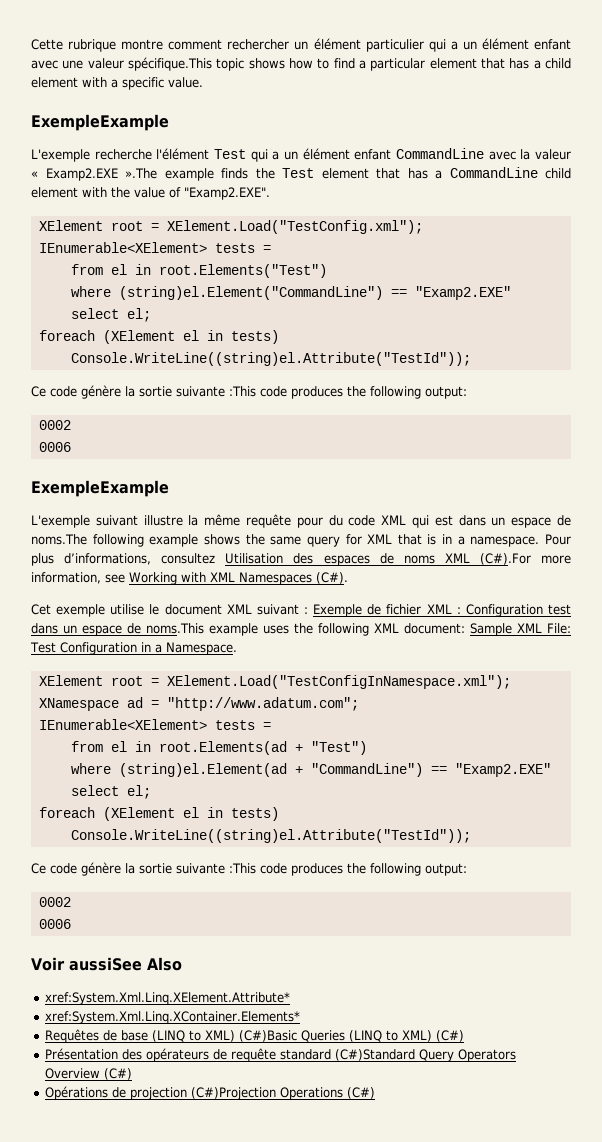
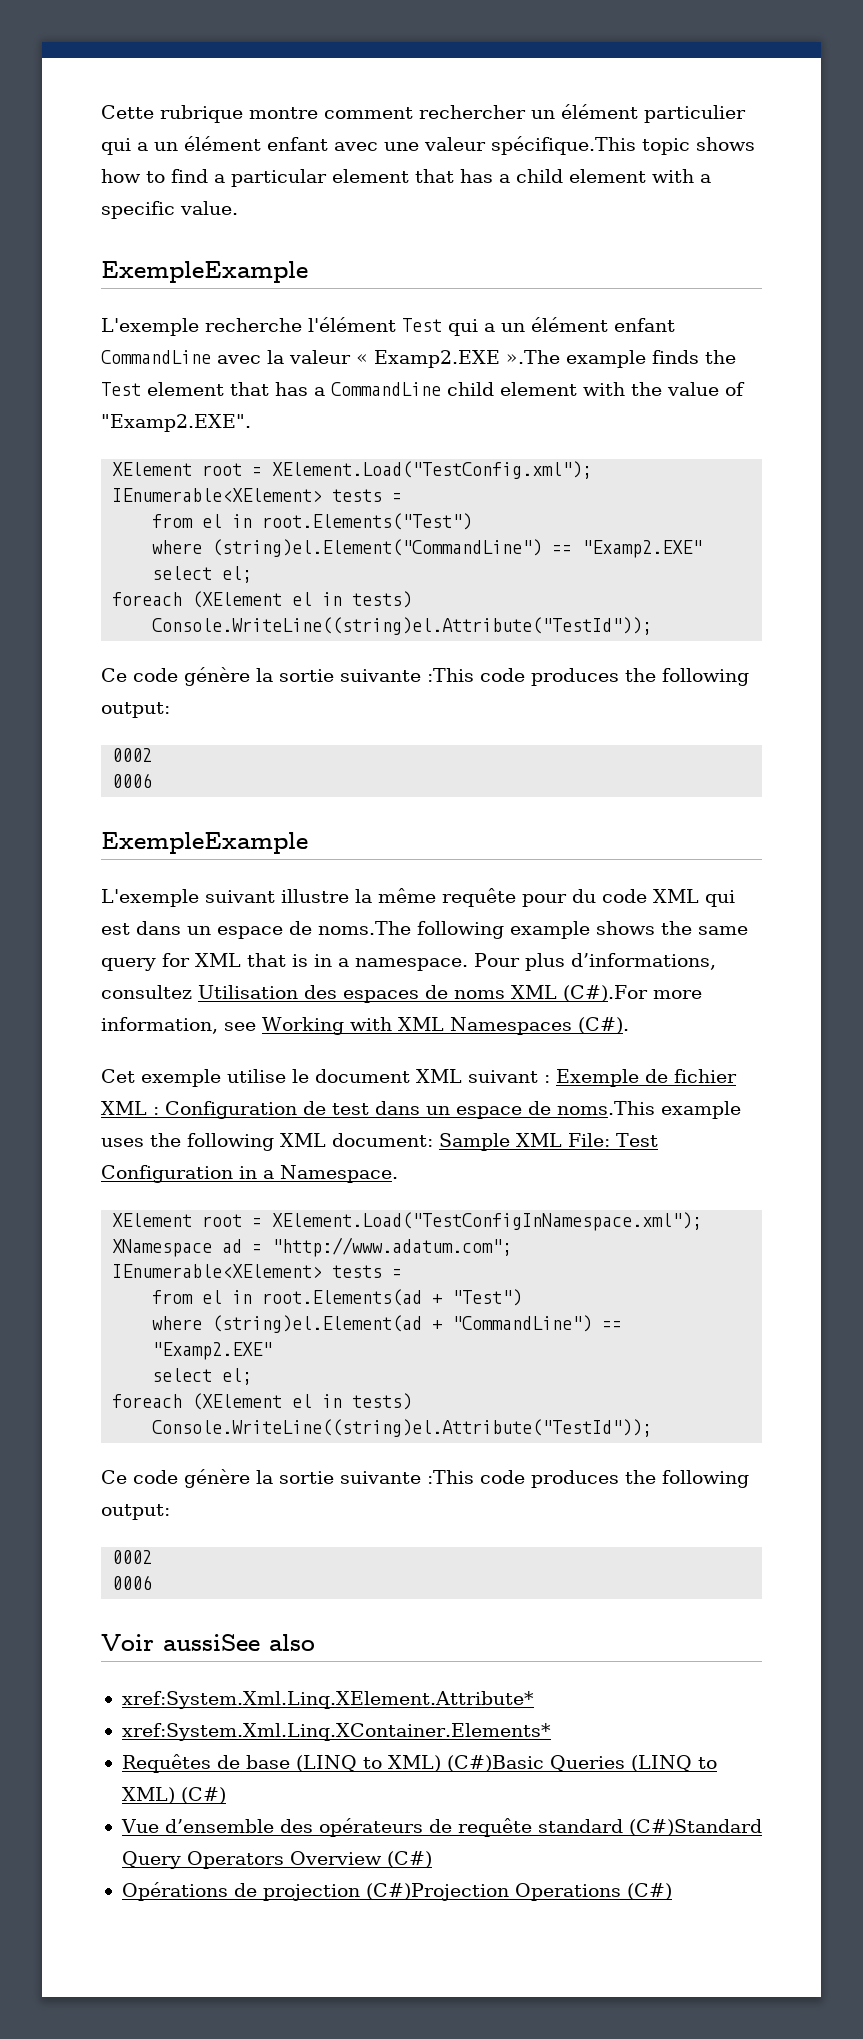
- Cet exemple utilise le document XML suivant : Exemple de fichier XML : Configuration test dans un espace de noms.This example uses the following XML document: Sample XML File: Test Configuration in a Namespace.
+ Cet exemple utilise le document XML suivant : Exemple de fichier XML : Configuration de test dans un espace de noms.This example uses the following XML document: Sample XML File: Test Configuration in a Namespace.
- Voir aussiSee Also
+ Voir aussiSee also
- Présentation des opérateurs de requête standard (C#)Standard Query Operators Overview (C#)
+ Vue d’ensemble des opérateurs de requête standard (C#)Standard Query Operators Overview (C#)

